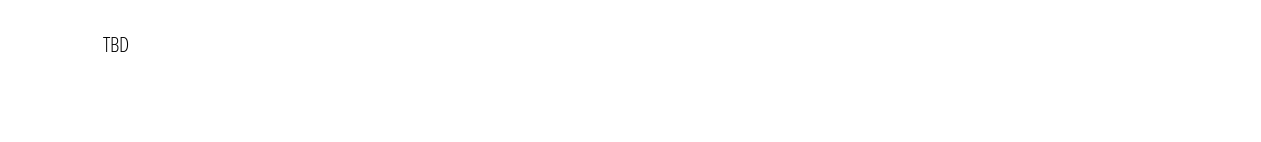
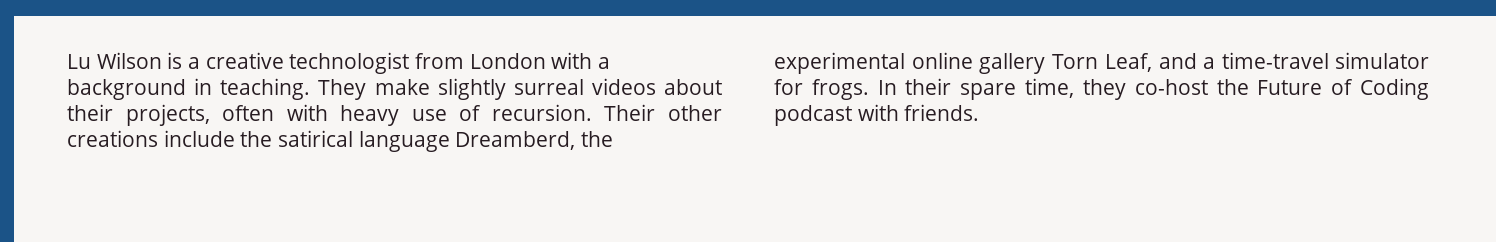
- TBD
+ Lu Wilson is a creative technologist from London with a background in teaching. They make slightly surreal videos about their projects, often with heavy use of recursion. Their other creations include the satirical language Dreamberd, the experimental online gallery Torn Leaf, and a time-travel simulator for frogs. In their spare time, they co-host the Future of Coding podcast with friends.

